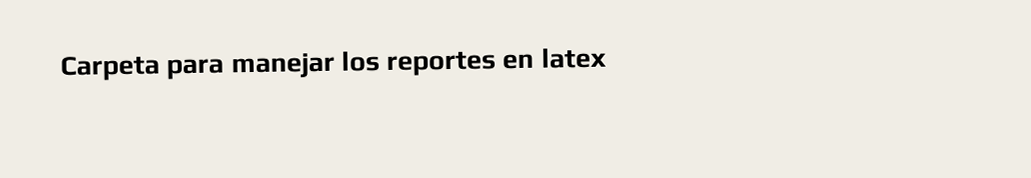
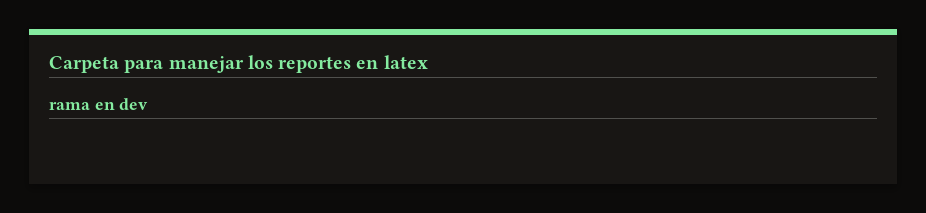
+ rama en dev

